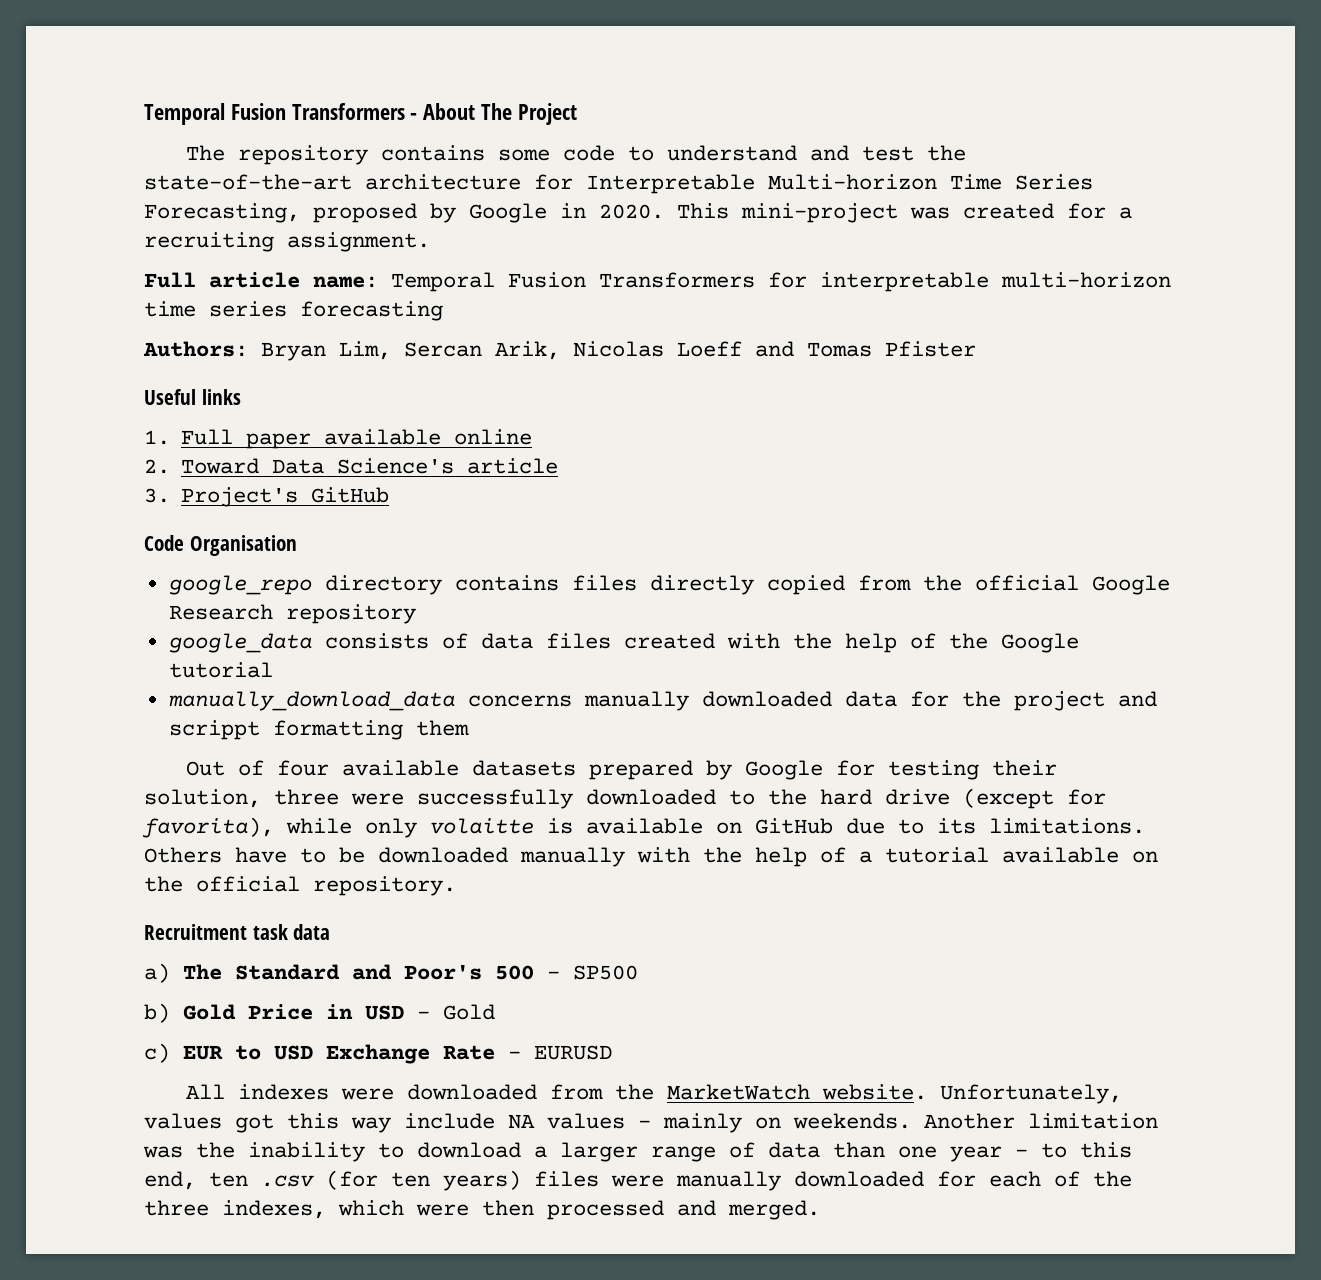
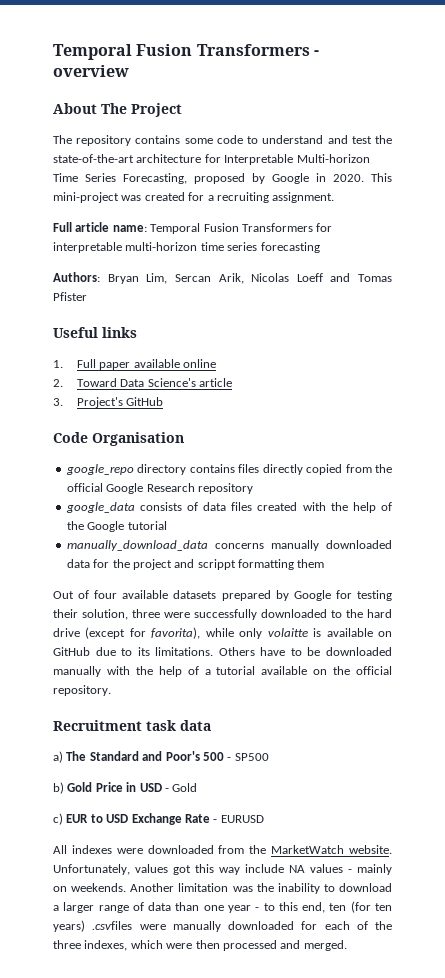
- Temporal Fusion Transformers - About The Project
+ Temporal Fusion Transformers - overview
+ About The Project
- Another limitation was the inability to download a larger range of data than one year - to this end, ten .csv (for ten years) files were manually downloaded for each of the three indexes, which were then processed and merged.
+ Another limitation was the inability to download a larger range of data than one year - to this end, ten (for ten years) .csvfiles were manually downloaded for each of the three indexes, which were then processed and merged.

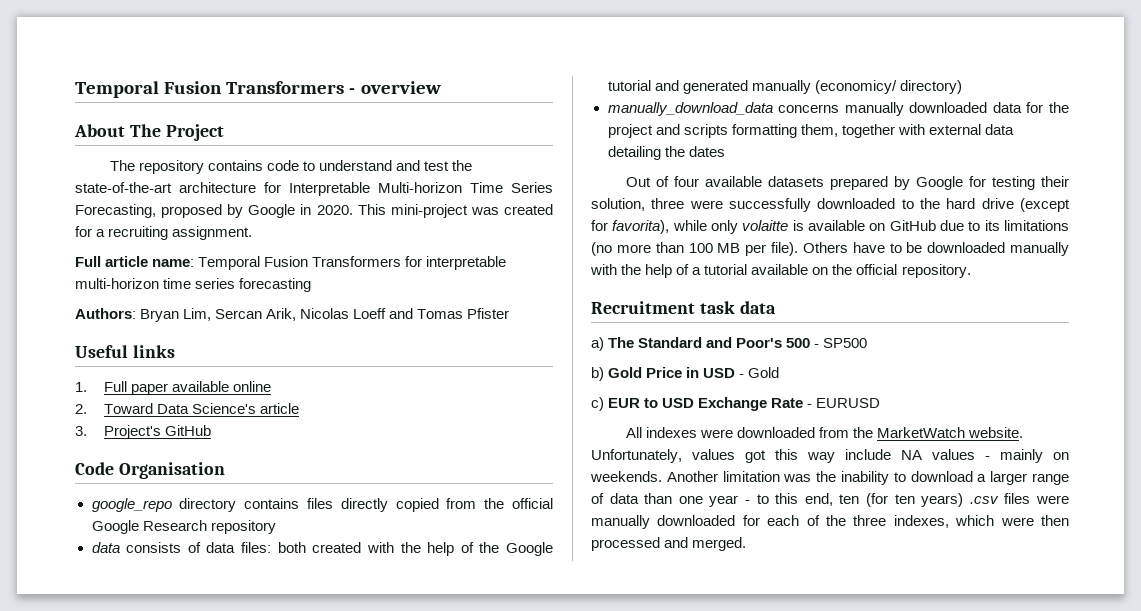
- The repository contains some code to understand and test the state-of-the-art architecture for Interpretable Multi-horizon Time Series Forecasting, proposed by Google in 2020.
+ The repository contains code to understand and test the state-of-the-art architecture for Interpretable Multi-horizon Time Series Forecasting, proposed by Google in 2020.
- google_data consists of data files created with the help of the Google tutorial
+ data consists of data files: both created with the help of the Google tutorial and generated manually (economicy/ directory)
- manually_download_data concerns manually downloaded data for the project and scrippt formatting them
+ manually_download_data concerns manually downloaded data for the project and scripts formatting them, together with external data detailing the dates
- Out of four available datasets prepared by Google for testing their solution, three were successfully downloaded to the hard drive (except for favorita), while only volaitte is available on GitHub due to its limitations.
+ Out of four available datasets prepared by Google for testing their solution, three were successfully downloaded to the hard drive (except for favorita), while only volaitte is available on GitHub due to its limitations (no more than 100 MB per file).
- Another limitation was the inability to download a larger range of data than one year - to this end, ten (for ten years) .csvfiles were manually downloaded for each of the three indexes, which were then processed and merged.
+ Another limitation was the inability to download a larger range of data than one year - to this end, ten (for ten years) .csv files were manually downloaded for each of the three indexes, which were then processed and merged.

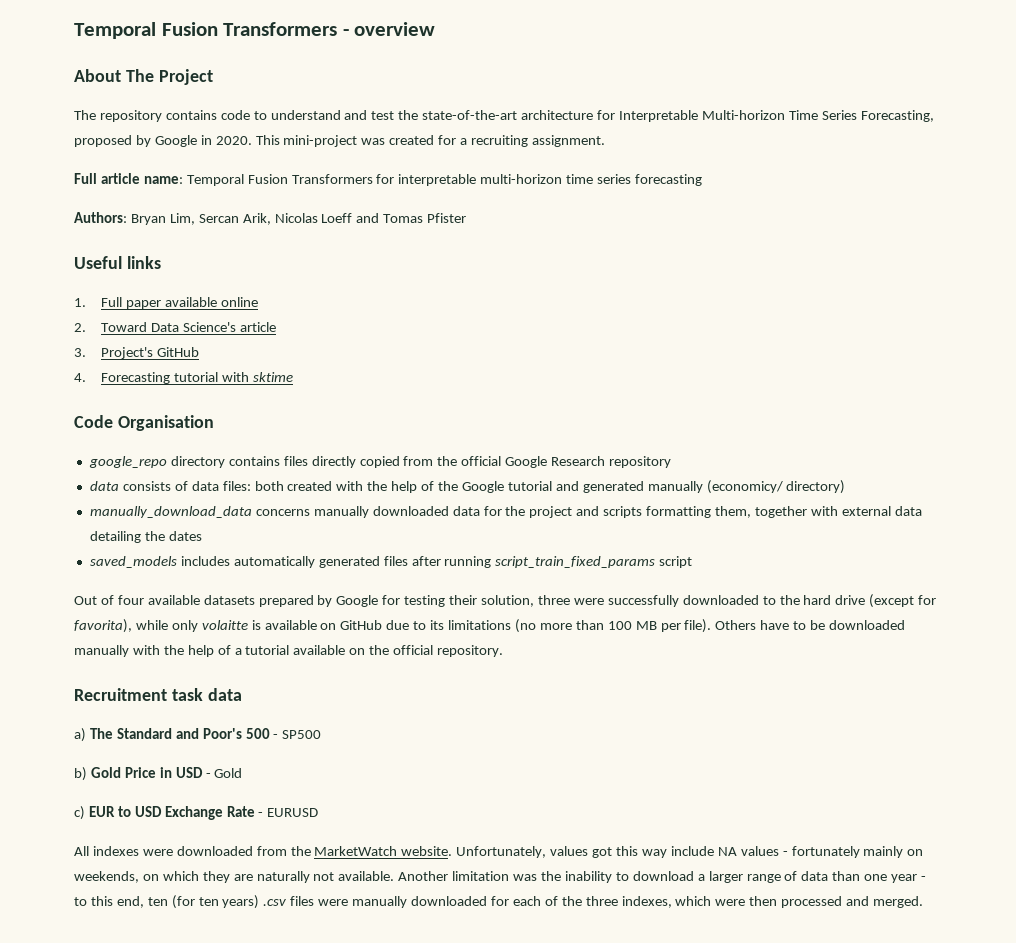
+ 4. Forecasting tutorial with sktime
+ saved_models includes automatically generated files after running script_train_fixed_params script
- Unfortunately, values got this way include NA values - mainly on weekends.
+ Unfortunately, values got this way include NA values - fortunately mainly on weekends, on which they are naturally not available.

